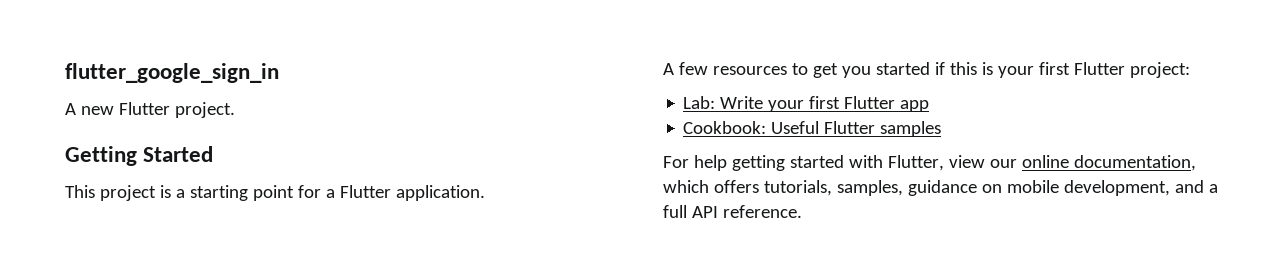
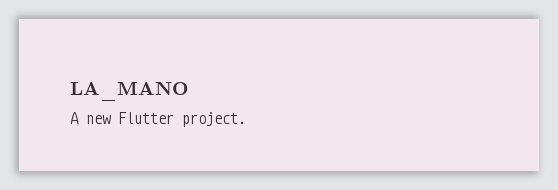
- flutter_google_sign_in
+ LA_MANO
- Getting Started
- This project is a starting point for a Flutter application.
- A few resources to get you started if this is your first Flutter project:
- Lab: Write your first Flutter app
- Cookbook: Useful Flutter samples
- For help getting started with Flutter, view our online documentation, which offers tutorials, samples, guidance on mobile development, and a full API reference.

